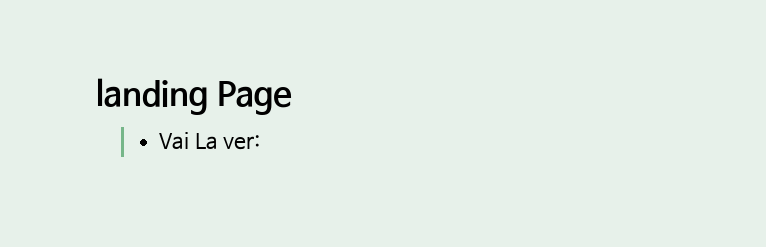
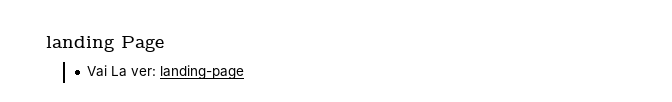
- Vai La ver:
+ Vai La ver: landing-page

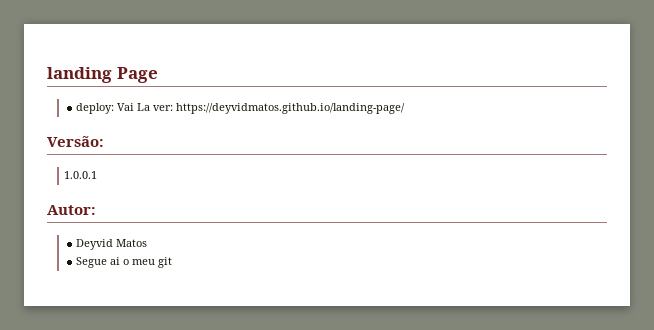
- Vai La ver: landing-page
+ deploy: Vai La ver: https://deyvidmatos.github.io/landing-page/
+ Versão:
+ 1.0.0.1
+ Autor:
+ Deyvid Matos
+ Segue ai o meu git

